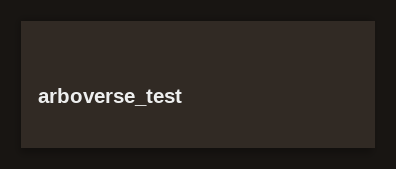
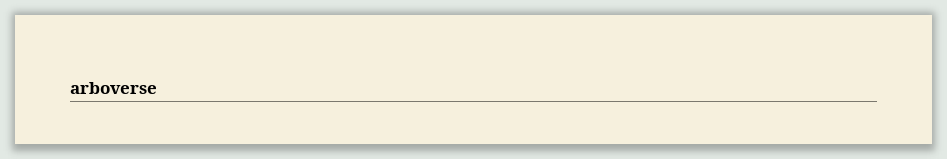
- arboverse_test
+ arboverse

